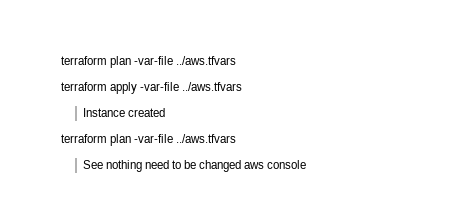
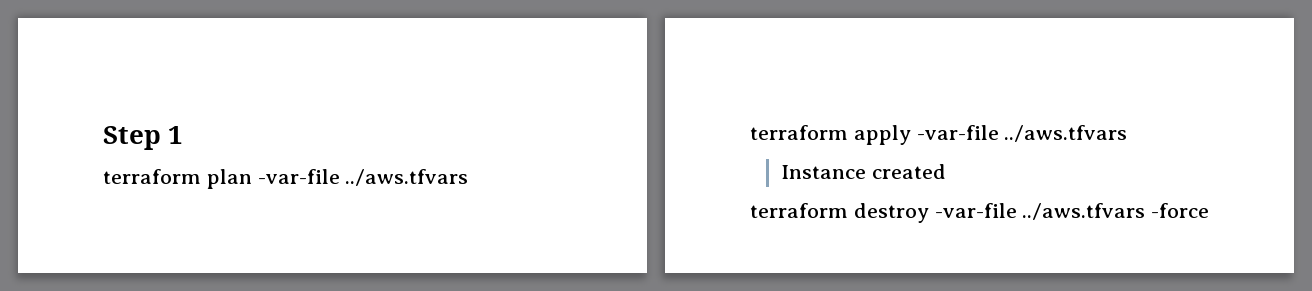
+ Step 1
  Instance created
- terraform plan -var-file ../aws.tfvars
- See nothing need to be changed aws console
+ terraform destroy -var-file ../aws.tfvars -force

